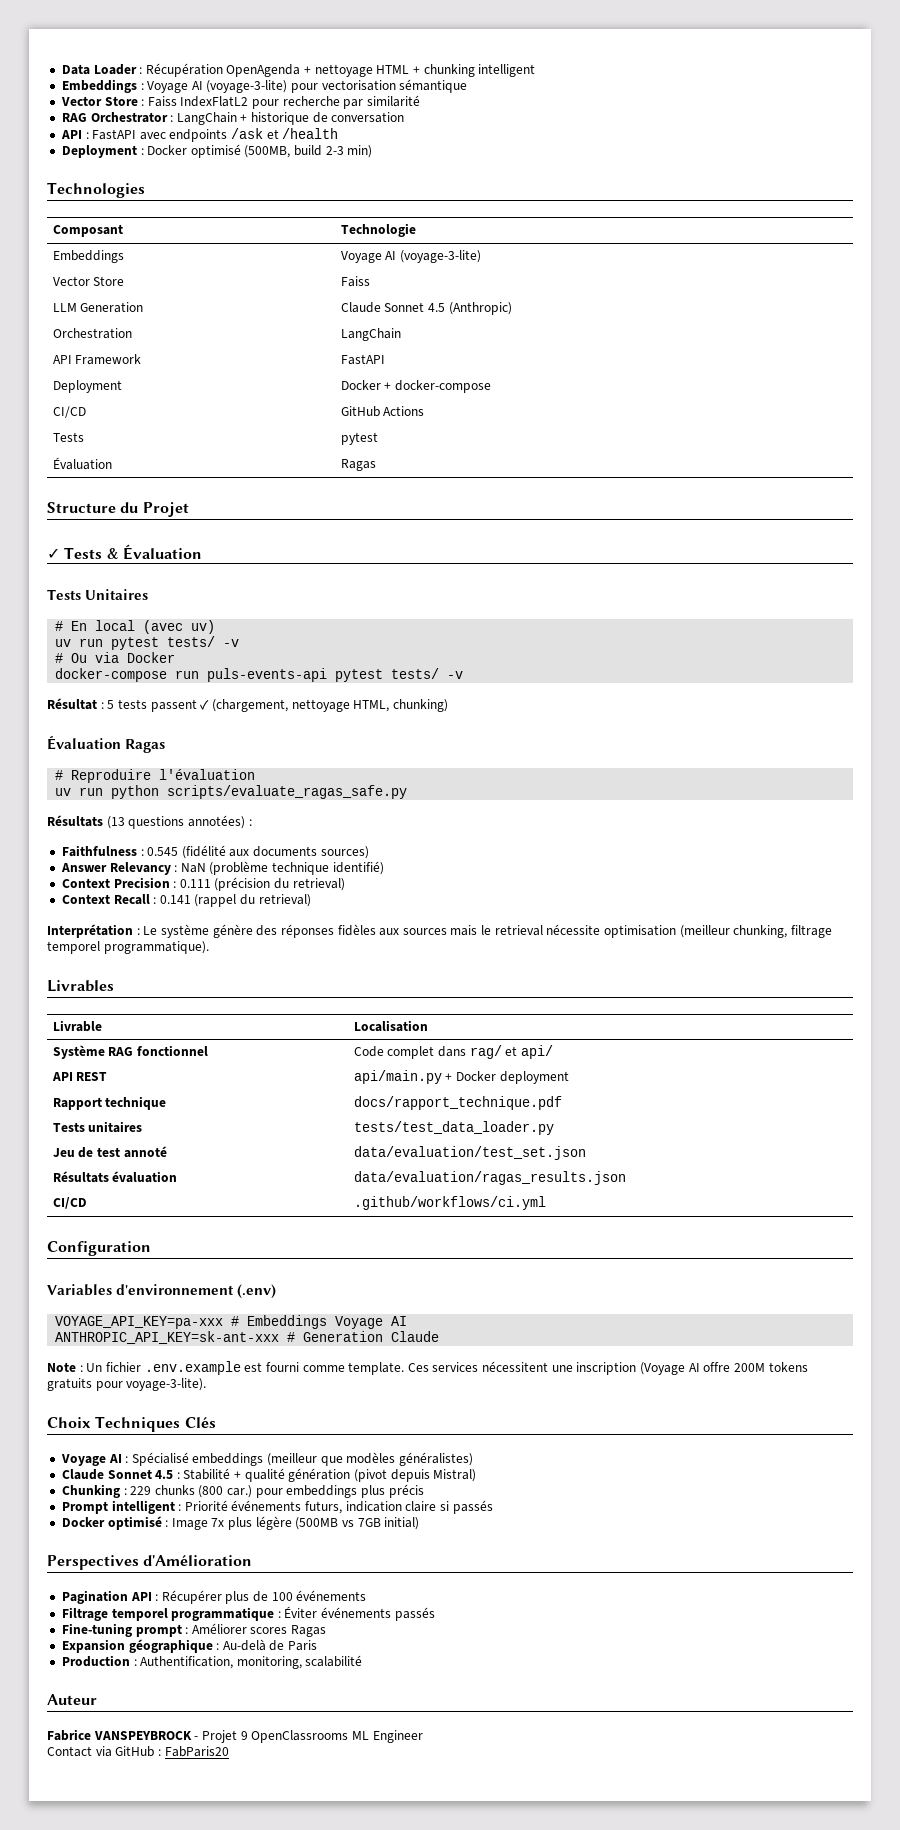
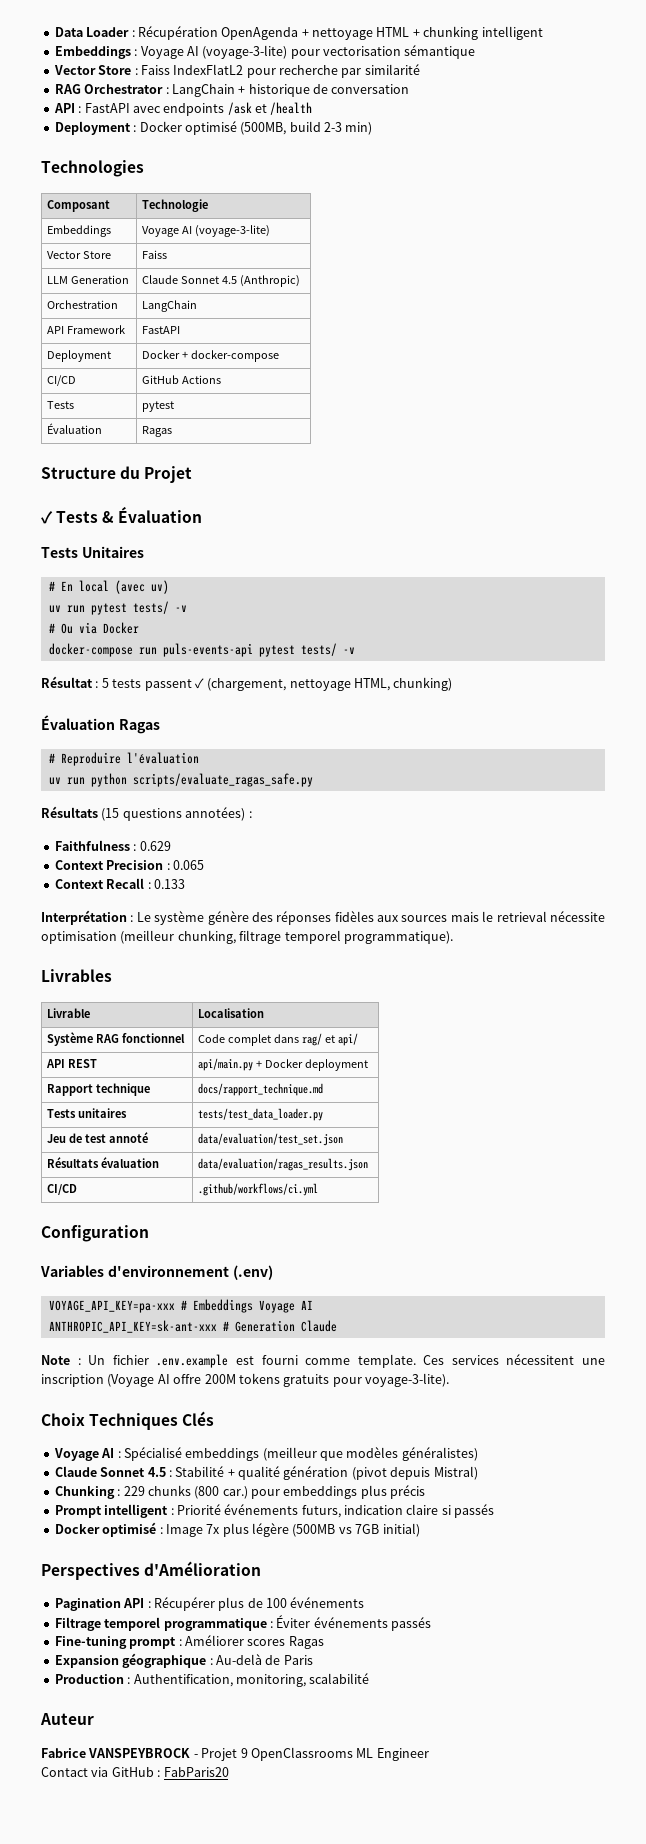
- Résultats (13 questions annotées) :
+ Résultats (15 questions annotées) :
- Faithfulness : 0.545 (fidélité aux documents sources)
- Answer Relevancy : NaN (problème technique identifié)
+ Faithfulness : 0.629
- Context Precision : 0.111 (précision du retrieval)
+ Context Precision : 0.065
- Context Recall : 0.141 (rappel du retrieval)
+ Context Recall : 0.133
- Rapport technique | docs/rapport_technique.pdf
+ Rapport technique | docs/rapport_technique.md

